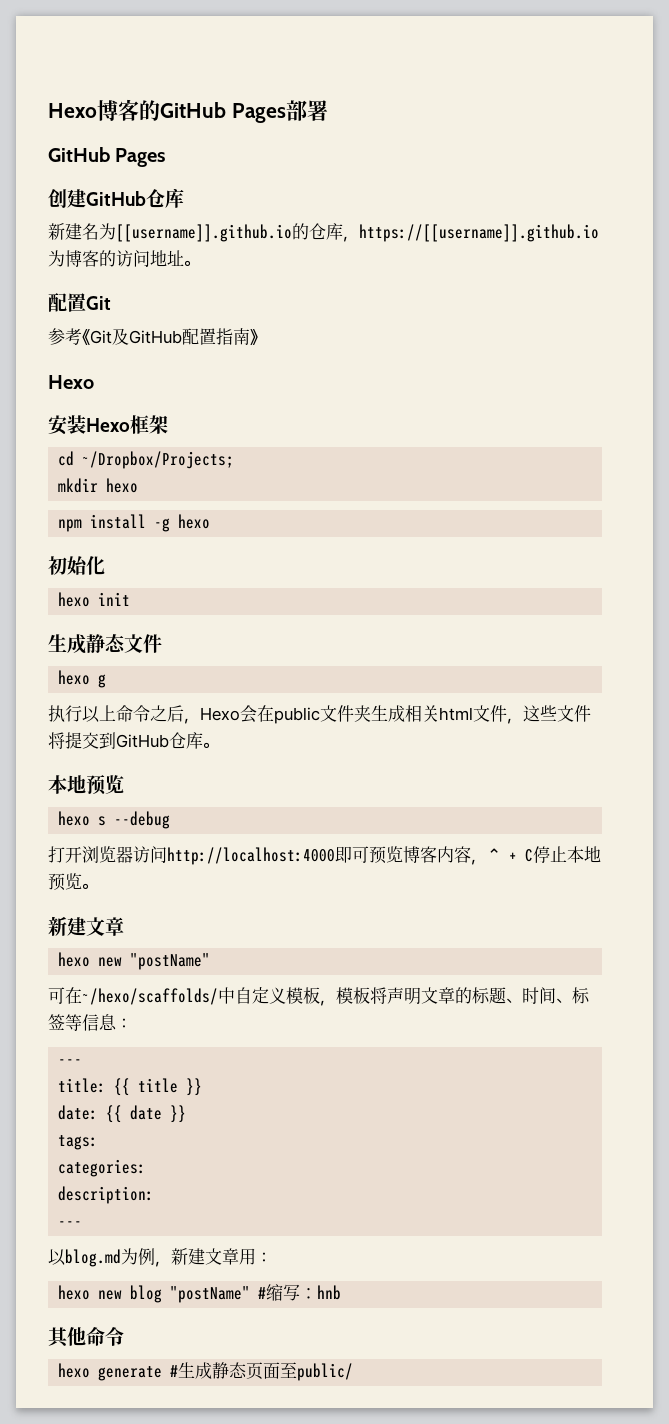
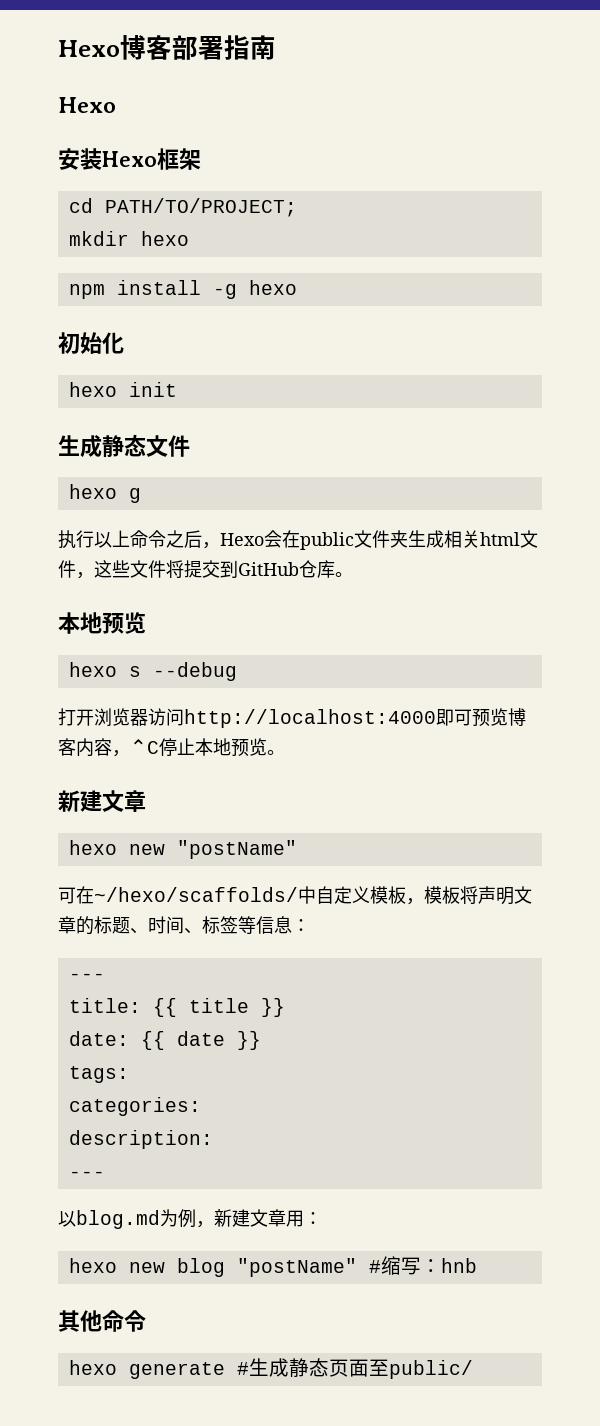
- Hexo博客的GitHub Pages部署
- GitHub Pages
- 创建GitHub仓库
- 新建名为[[username]].github.io的仓库，https://[[username]].github.io为博客的访问地址。
- 配置Git
- 参考《Git及GitHub配置指南》
+ Hexo博客部署指南
- cd ~/Dropbox/Projects;
+ cd PATH/TO/PROJECT;
- 打开浏览器访问http://localhost:4000即可预览博客内容，⌃ + C停止本地预览。
+ 打开浏览器访问http://localhost:4000即可预览博客内容，⌃C停止本地预览。

